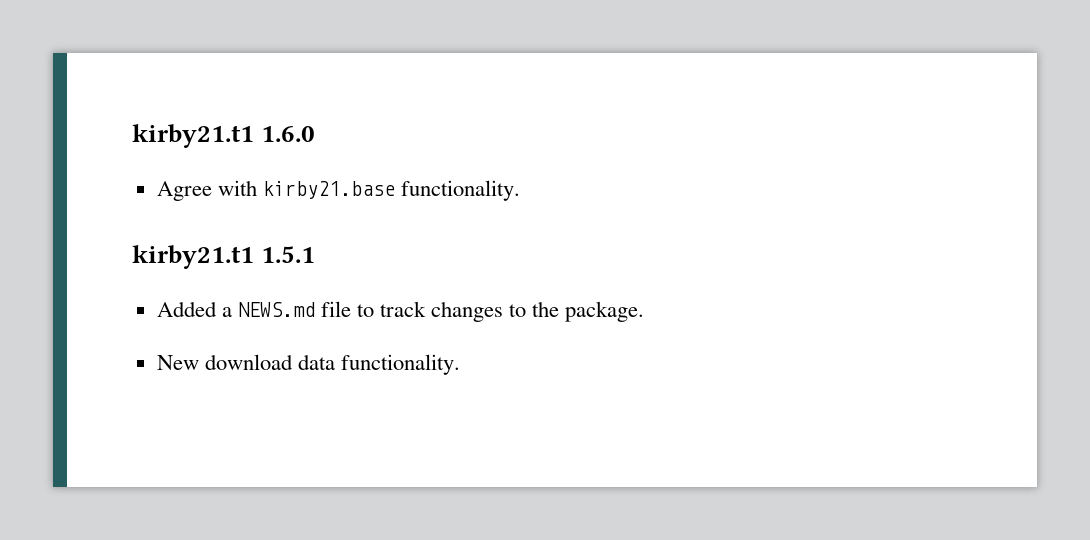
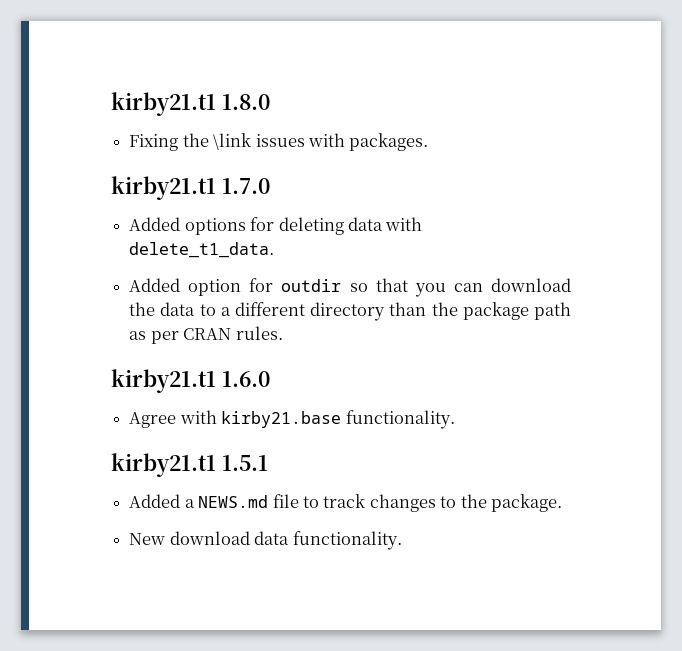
+ kirby21.t1 1.8.0
+ Fixing the \link issues with packages.
+ kirby21.t1 1.7.0
+ Added options for deleting data with delete_t1_data.
+ Added option for outdir so that you can download the data to a different directory than the package path as per CRAN rules.

